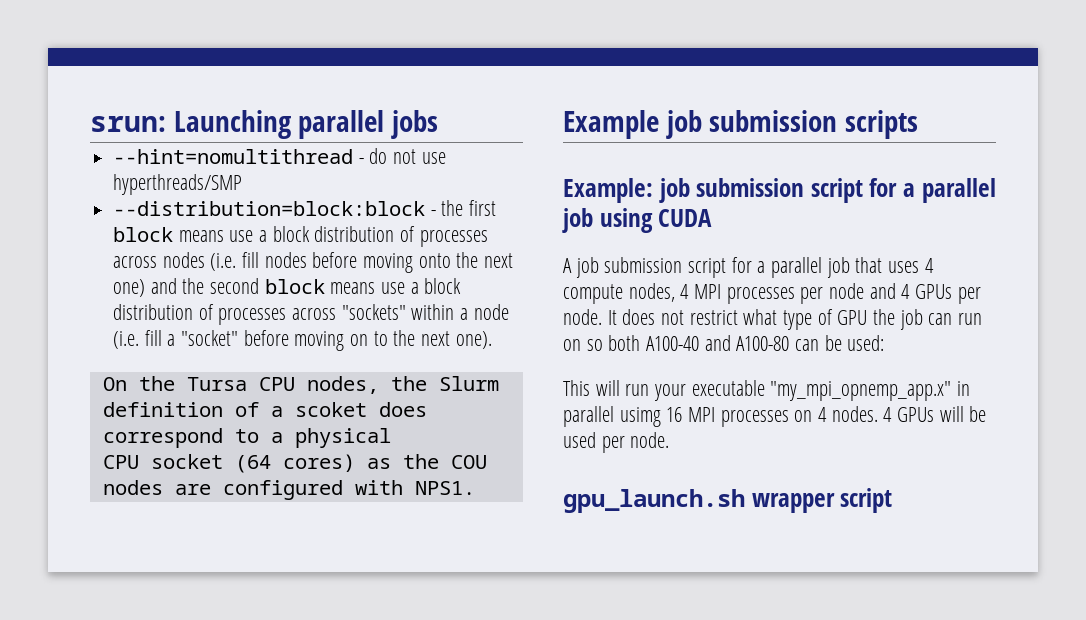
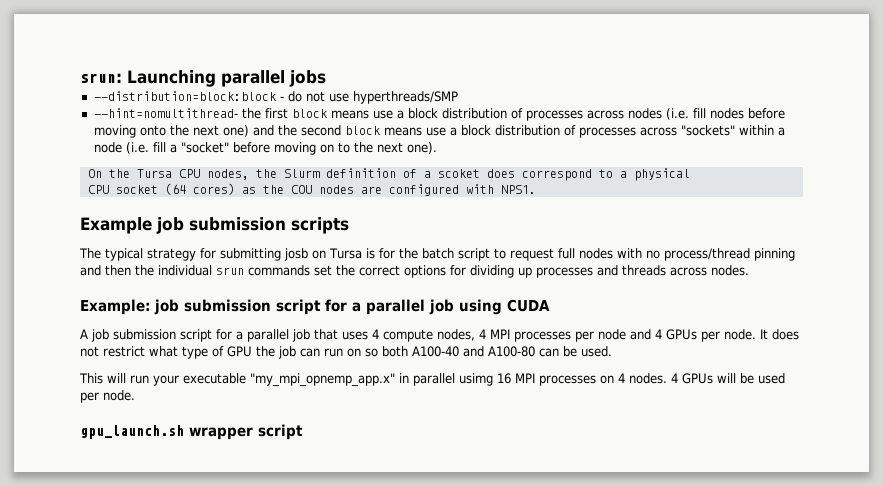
- --hint=nomultithread - do not use hyperthreads/SMP
+ --distribution=block:block - do not use hyperthreads/SMP
- --distribution=block:block - the first block means use a block distribution of processes across nodes (i.e. fill nodes before moving onto the next one) and the second block means use a block distribution of processes across "sockets" within a node (i.e. fill a "socket" before moving on to the next one).
+ --hint=nomultithread- the first block means use a block distribution of processes across nodes (i.e. fill nodes before moving onto the next one) and the second block means use a block distribution of processes across "sockets" within a node (i.e. fill a "socket" before moving on to the next one).
+ The typical strategy for submitting josb on Tursa is for the batch script to request full nodes with no process/thread pinning and then the individual srun commands set the correct options for dividing up processes and threads across nodes.
- It does not restrict what type of GPU the job can run on so both A100-40 and A100-80 can be used:
+ It does not restrict what type of GPU the job can run on so both A100-40 and A100-80 can be used.

